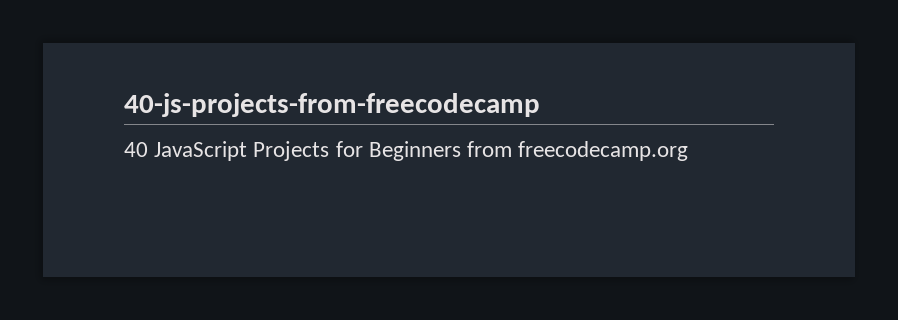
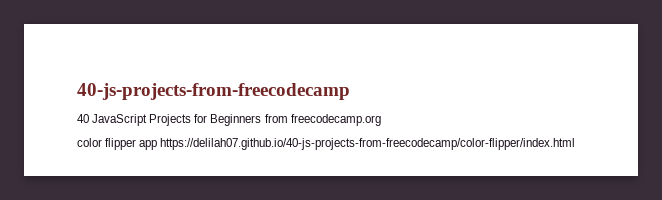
+ color flipper app https://delilah07.github.io/40-js-projects-from-freecodecamp/color-flipper/index.html

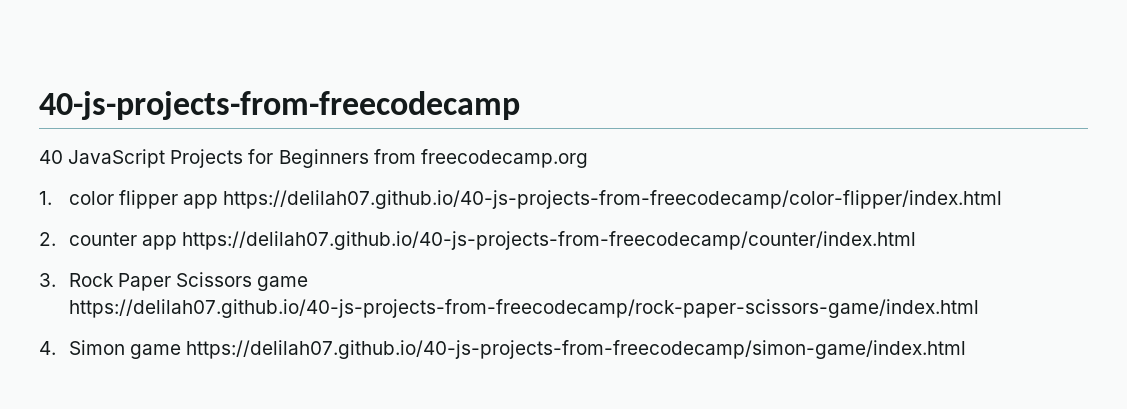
- color flipper app https://delilah07.github.io/40-js-projects-from-freecodecamp/color-flipper/index.html
+ 1. color flipper app https://delilah07.github.io/40-js-projects-from-freecodecamp/color-flipper/index.html
+ 2. counter app https://delilah07.github.io/40-js-projects-from-freecodecamp/counter/index.html
+ 3. Rock Paper Scissors game https://delilah07.github.io/40-js-projects-from-freecodecamp/rock-paper-scissors-game/index.html
+ 4. Simon game https://delilah07.github.io/40-js-projects-from-freecodecamp/simon-game/index.html

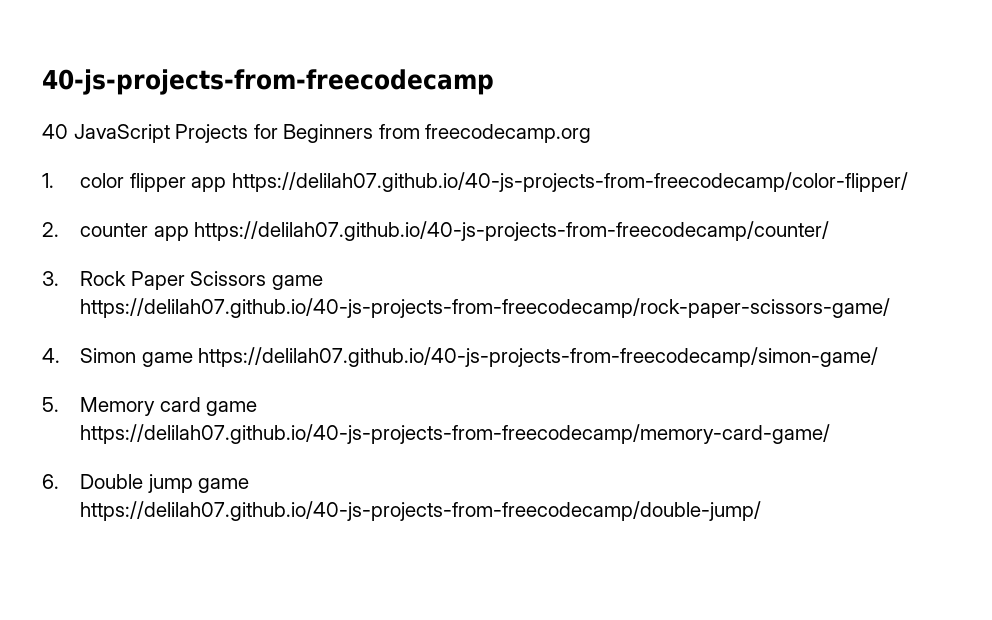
- 1. color flipper app https://delilah07.github.io/40-js-projects-from-freecodecamp/color-flipper/index.html
+ 1. color flipper app https://delilah07.github.io/40-js-projects-from-freecodecamp/color-flipper/
- 2. counter app https://delilah07.github.io/40-js-projects-from-freecodecamp/counter/index.html
+ 2. counter app https://delilah07.github.io/40-js-projects-from-freecodecamp/counter/
- 3. Rock Paper Scissors game https://delilah07.github.io/40-js-projects-from-freecodecamp/rock-paper-scissors-game/index.html
+ 3. Rock Paper Scissors game https://delilah07.github.io/40-js-projects-from-freecodecamp/rock-paper-scissors-game/
- 4. Simon game https://delilah07.github.io/40-js-projects-from-freecodecamp/simon-game/index.html
+ 4. Simon game https://delilah07.github.io/40-js-projects-from-freecodecamp/simon-game/
+ 5. Memory card game https://delilah07.github.io/40-js-projects-from-freecodecamp/memory-card-game/
+ 6. Double jump game https://delilah07.github.io/40-js-projects-from-freecodecamp/double-jump/

